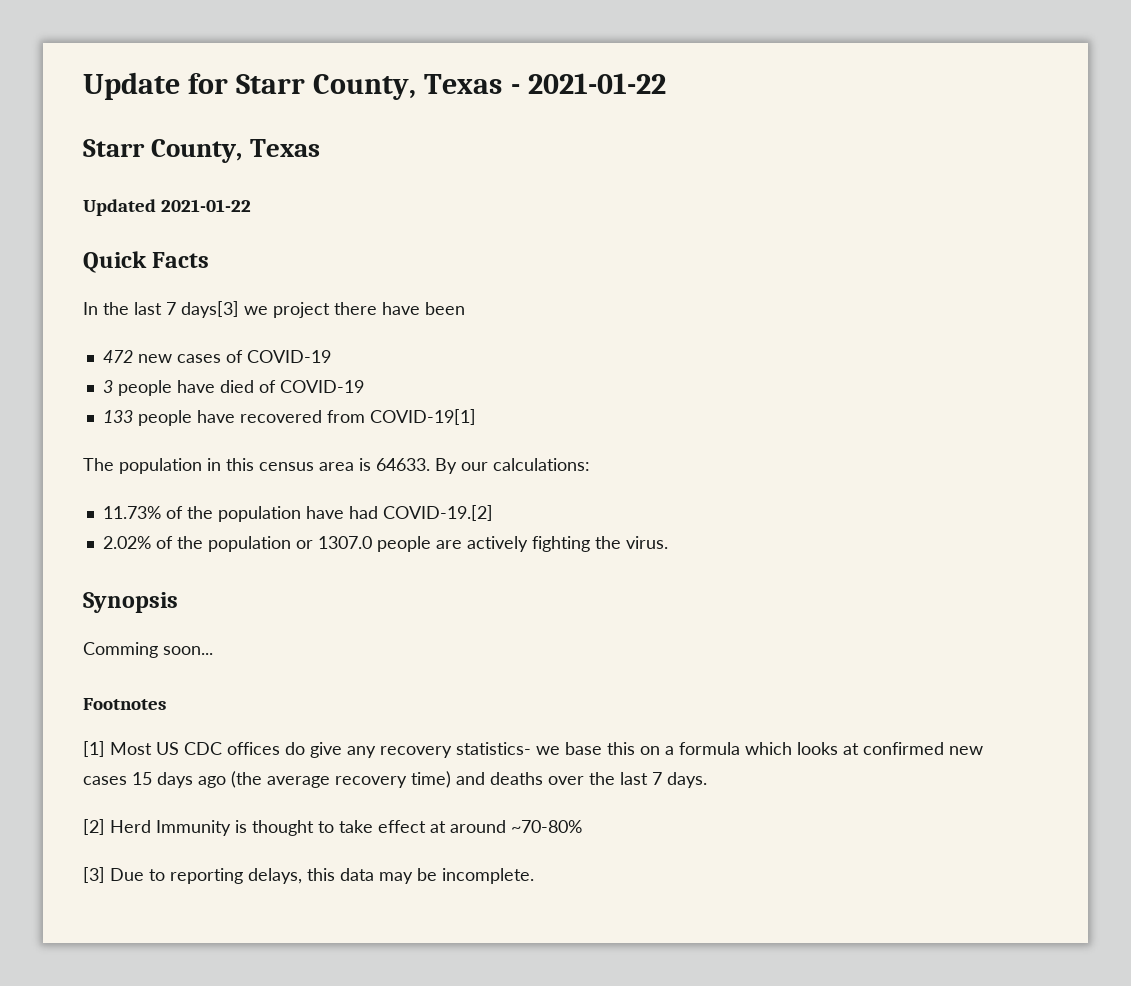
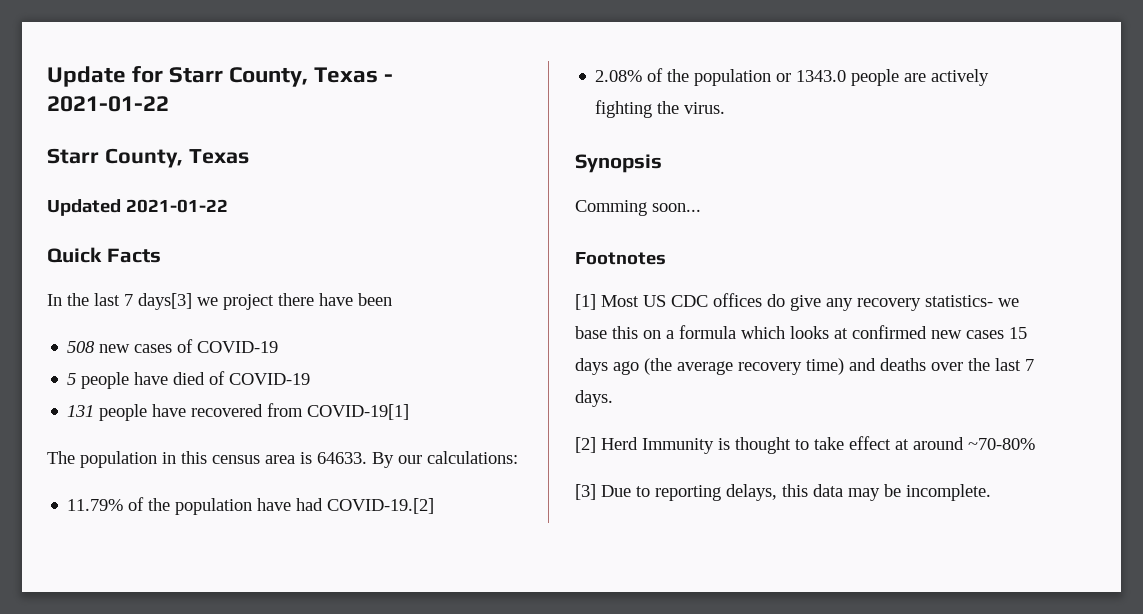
- 472 new cases of COVID-19
+ 508 new cases of COVID-19
- 3 people have died of COVID-19
+ 5 people have died of COVID-19
- 133 people have recovered from COVID-19[1]
+ 131 people have recovered from COVID-19[1]
- 11.73% of the population have had COVID-19.[2]
+ 11.79% of the population have had COVID-19.[2]
- 2.02% of the population or 1307.0 people are actively fighting the virus.
+ 2.08% of the population or 1343.0 people are actively fighting the virus.

